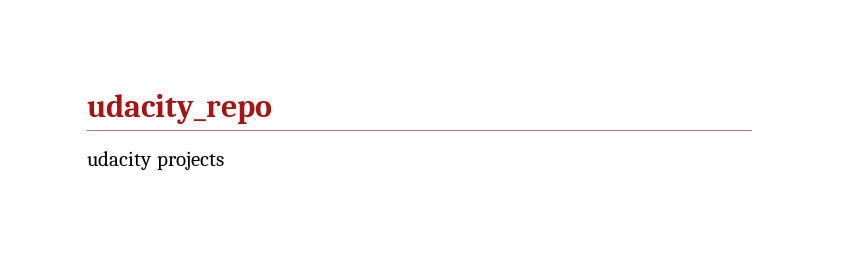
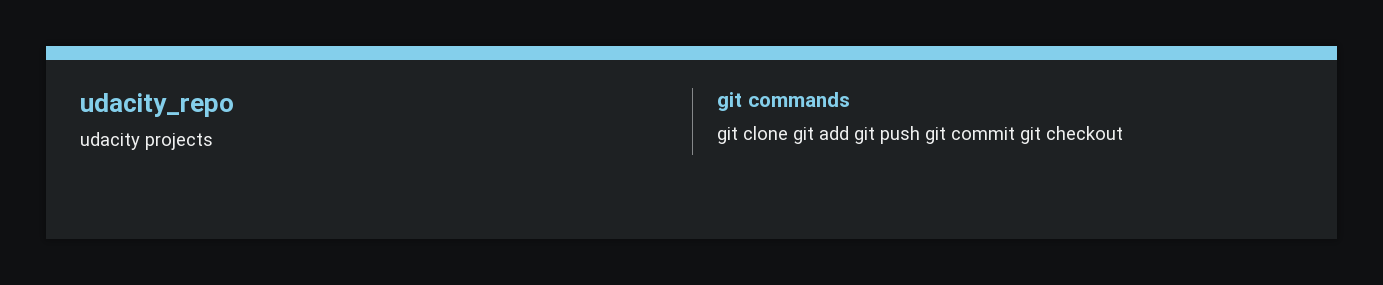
+ git commands
+ git clone git add git push git commit git checkout

